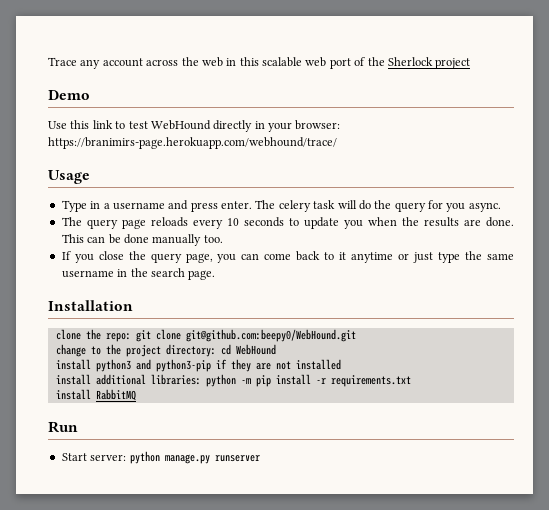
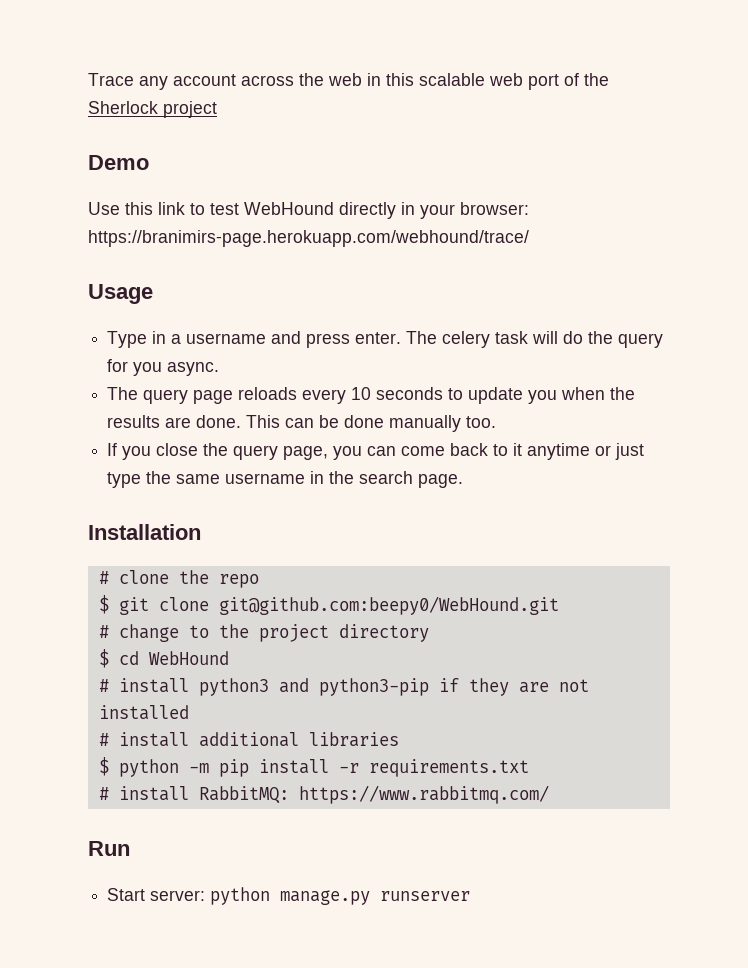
- clone the repo: git clone git@github.com:beepy0/WebHound.git
+ # clone the repo
+ $ git clone git@github.com:beepy0/WebHound.git
- change to the project directory: cd WebHound
+ # change to the project directory
+ $ cd WebHound
- install python3 and python3-pip if they are not installed
+ # install python3 and python3-pip if they are not installed
- install additional libraries: python -m pip install -r requirements.txt
+ # install additional libraries
+ $ python -m pip install -r requirements.txt
- install RabbitMQ
+ # install RabbitMQ: https://www.rabbitmq.com/

